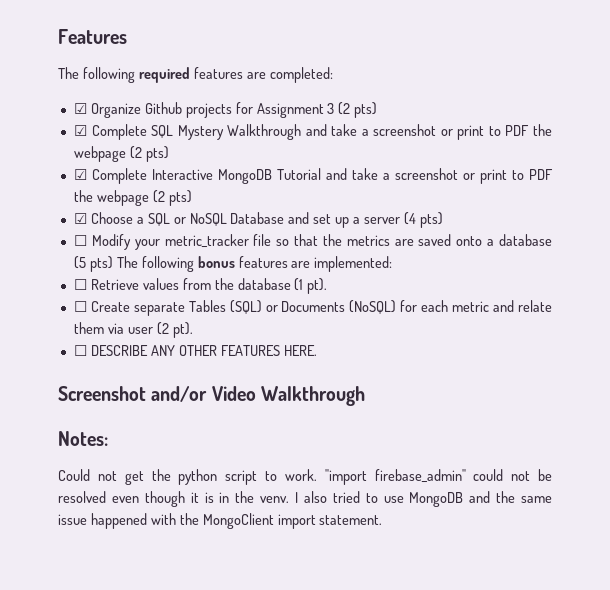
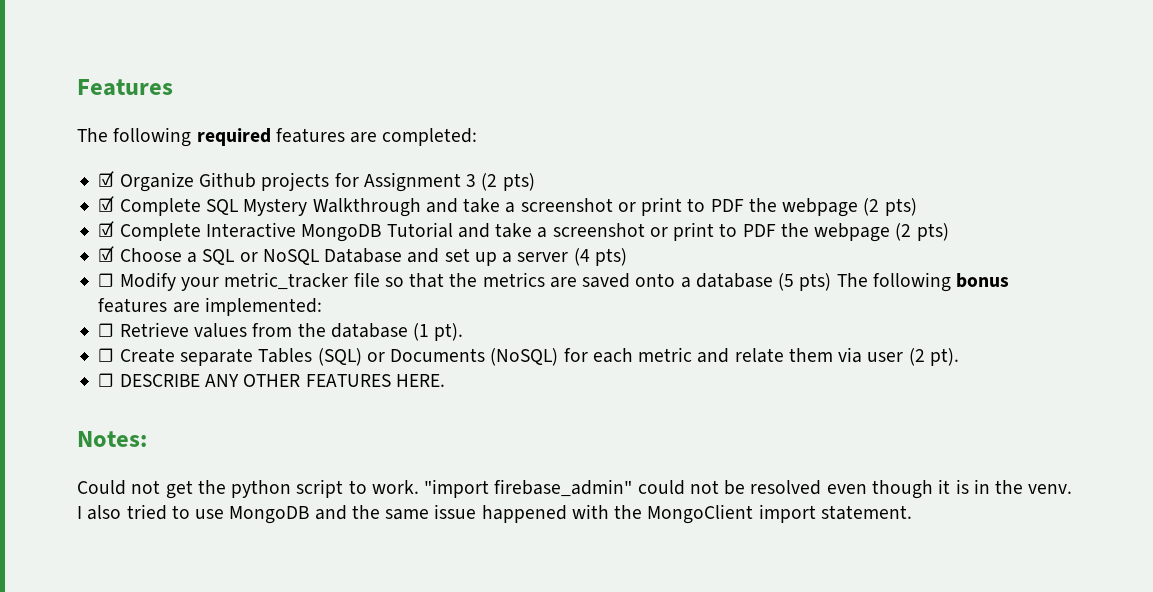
- Screenshot and/or Video Walkthrough

